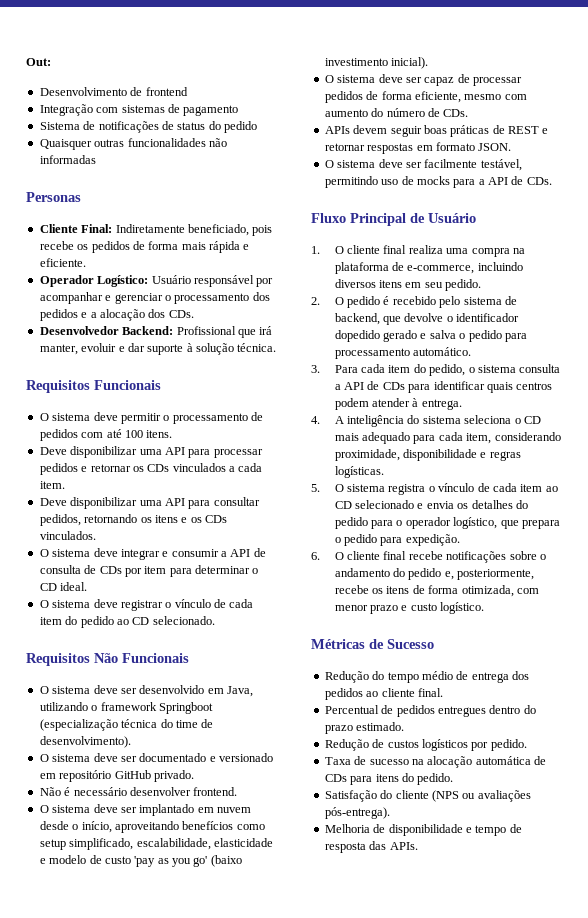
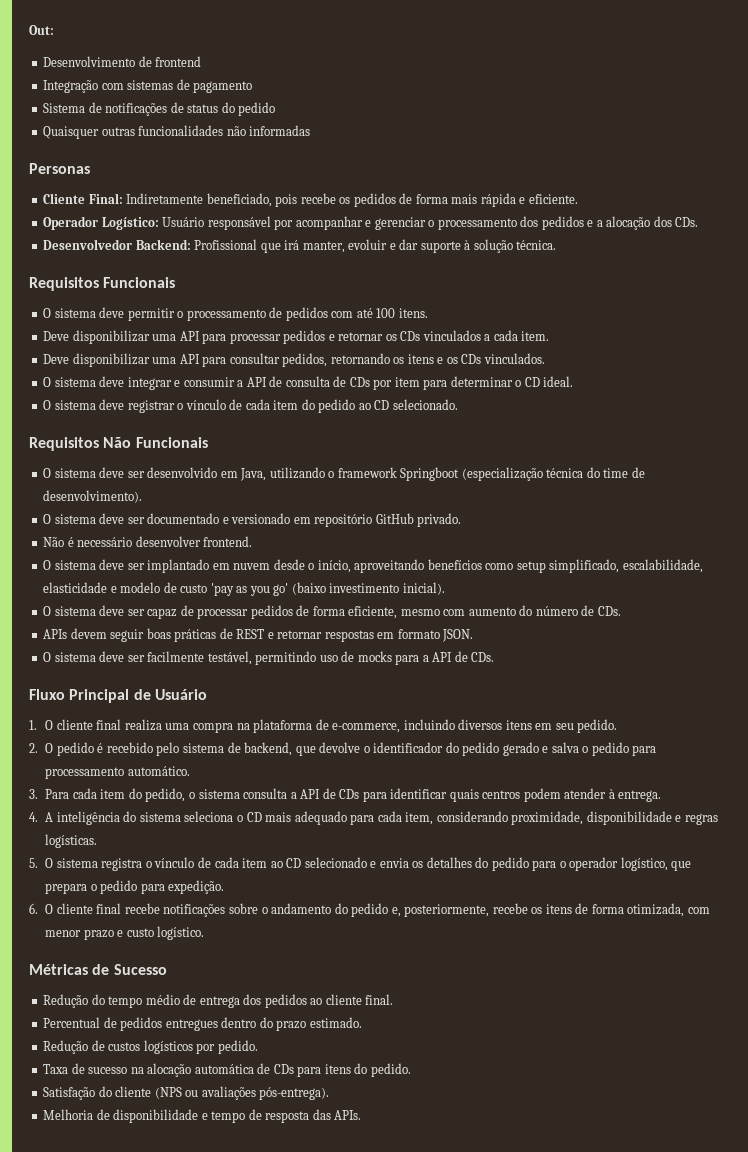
- 2. O pedido é recebido pelo sistema de backend, que devolve o identificador dopedido gerado e salva o pedido para processamento automático.
+ 2. O pedido é recebido pelo sistema de backend, que devolve o identificador do pedido gerado e salva o pedido para processamento automático.

